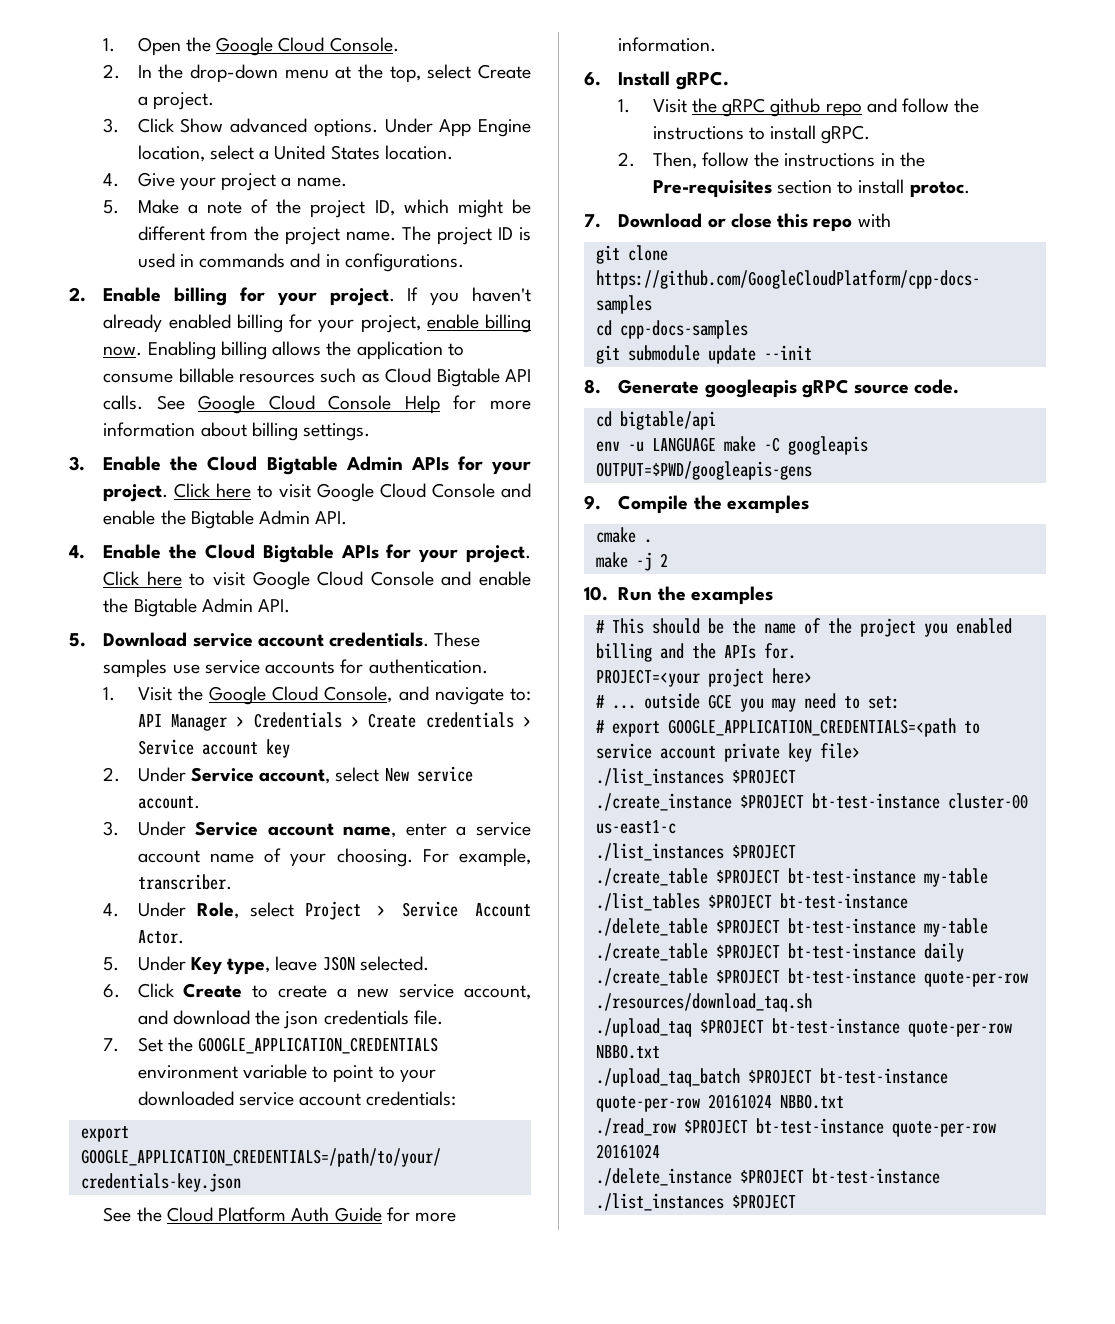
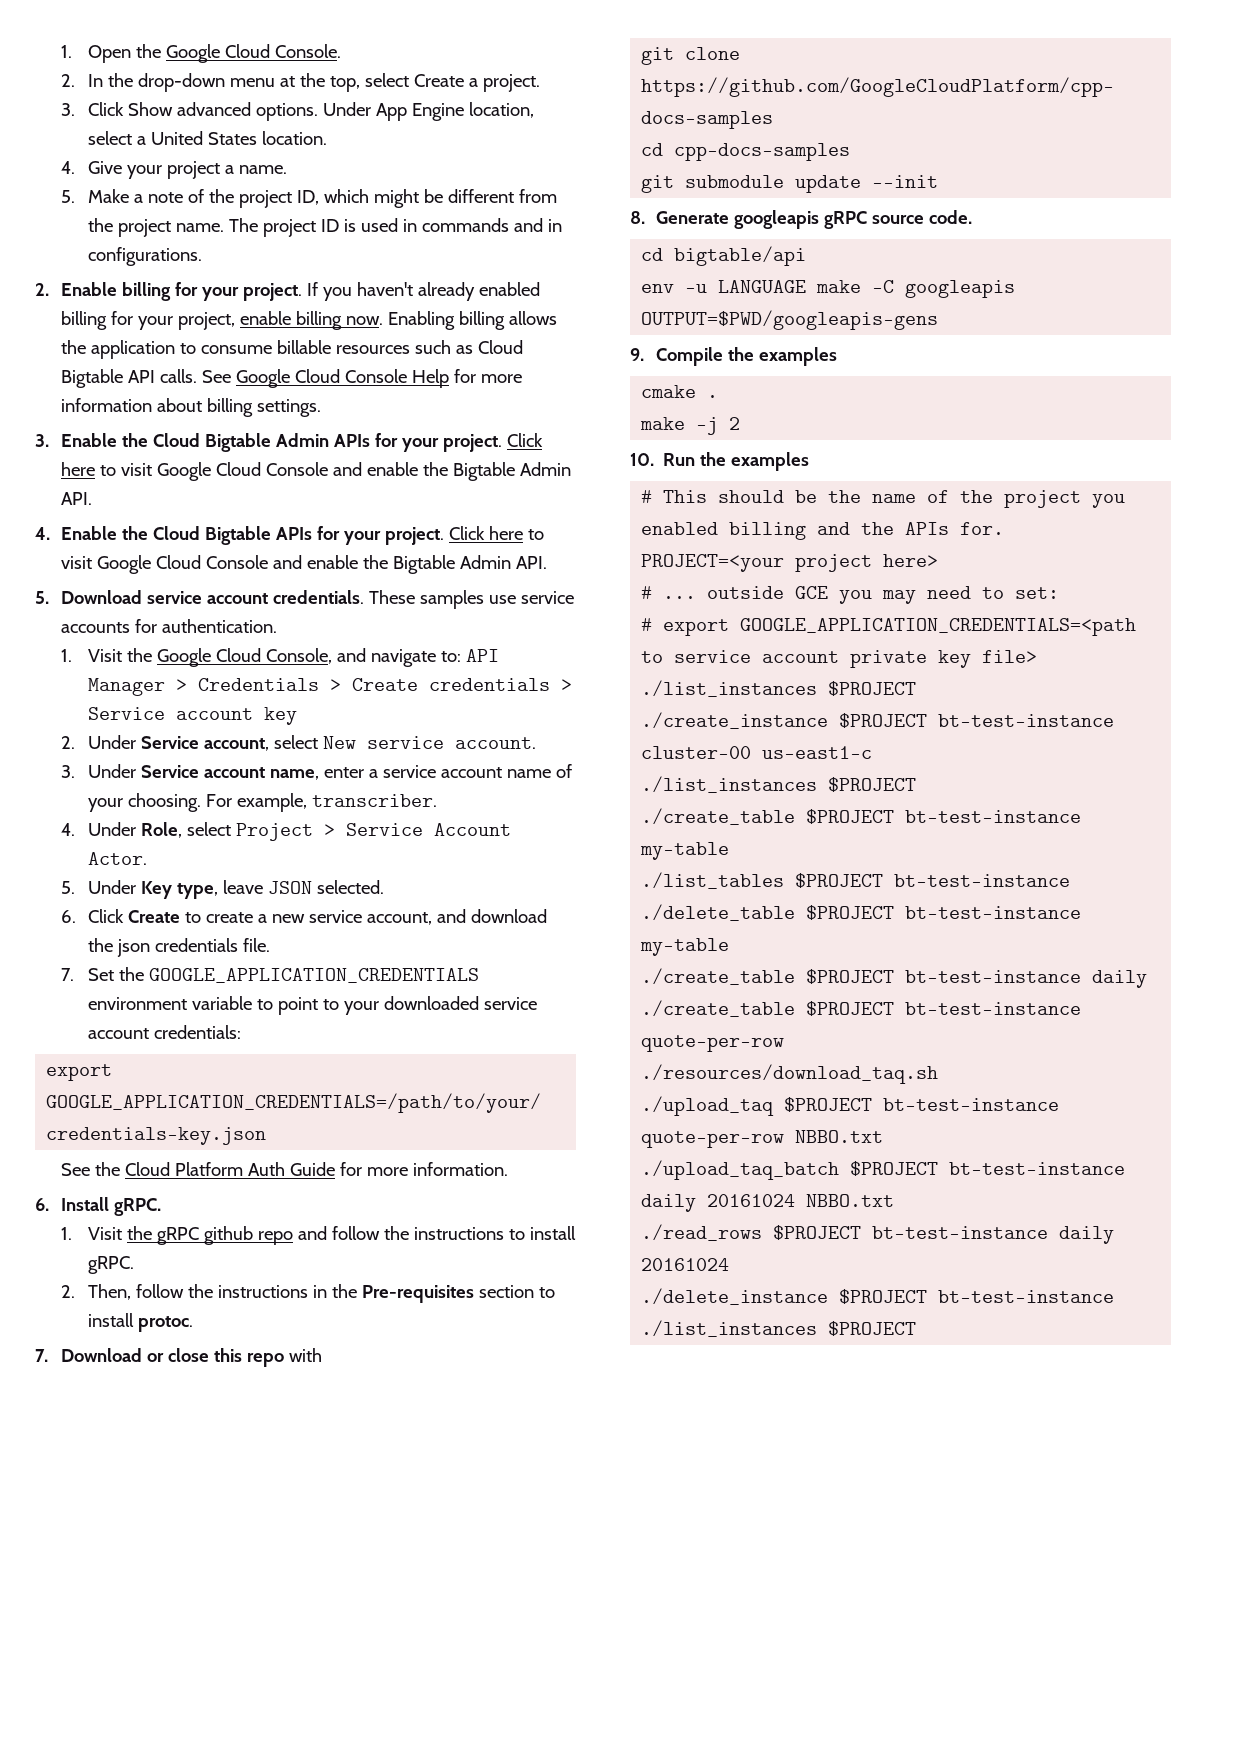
- ./upload_taq_batch $PROJECT bt-test-instance quote-per-row 20161024 NBBO.txt
+ ./upload_taq_batch $PROJECT bt-test-instance daily 20161024 NBBO.txt
- ./read_row $PROJECT bt-test-instance quote-per-row 20161024
+ ./read_rows $PROJECT bt-test-instance daily 20161024

